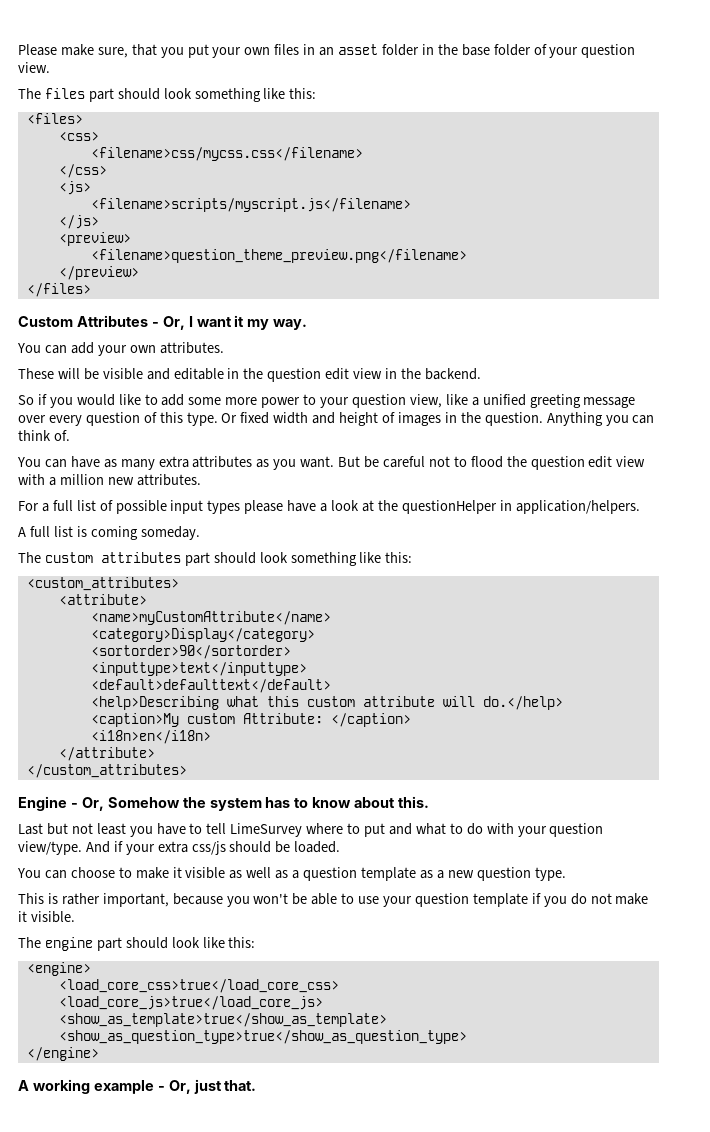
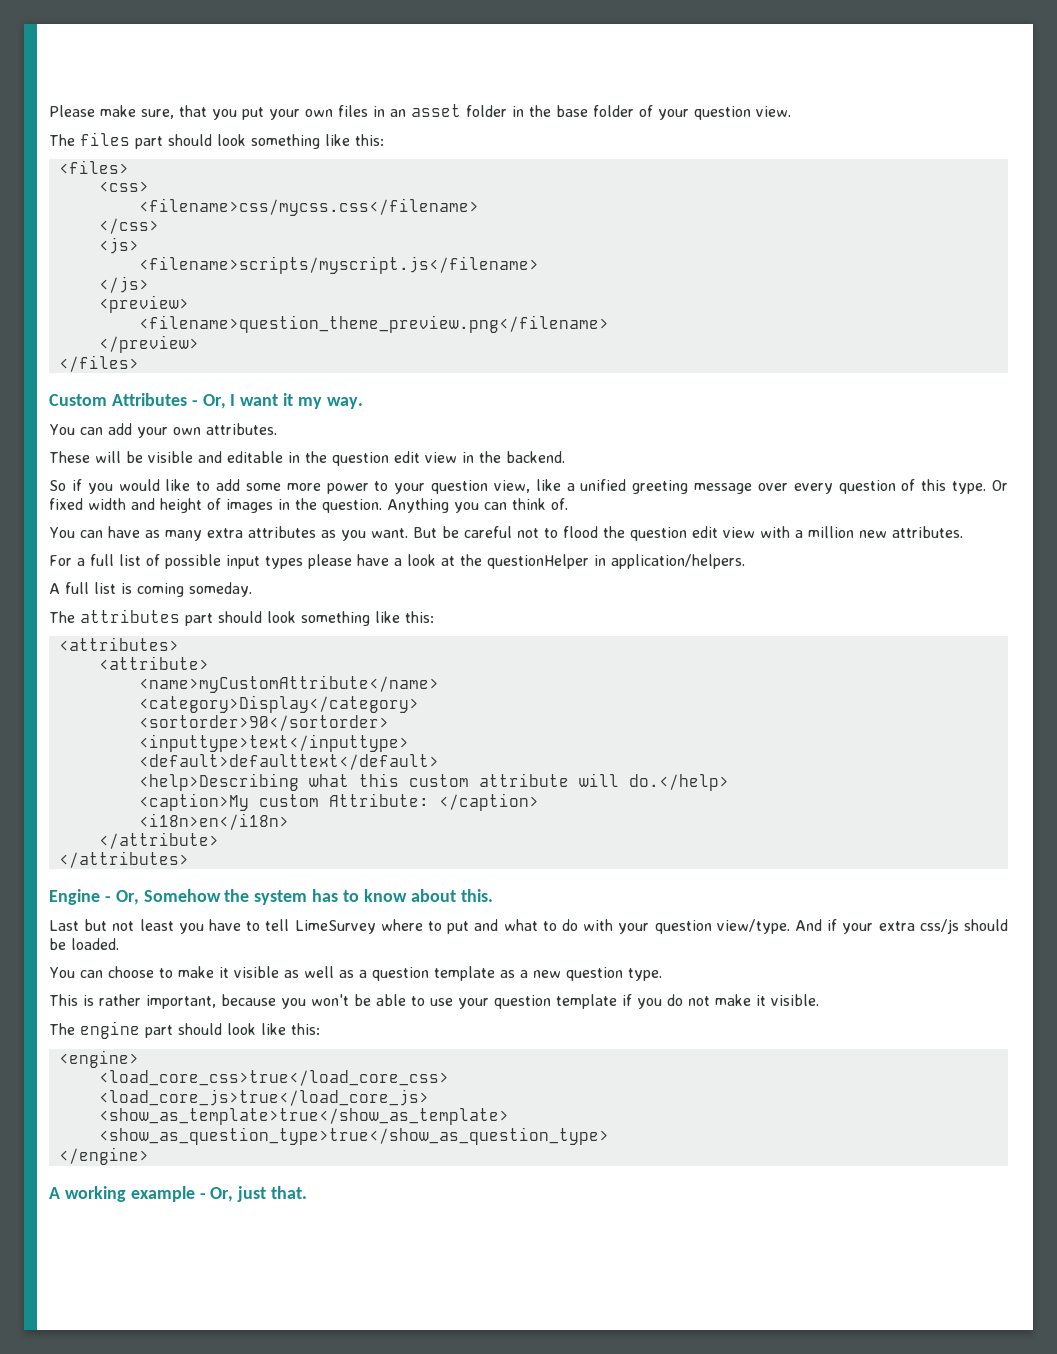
- The custom attributes part should look something like this:
+ The attributes part should look something like this:
- <custom_attributes>
+ <attributes>
- </custom_attributes>
+ </attributes>

